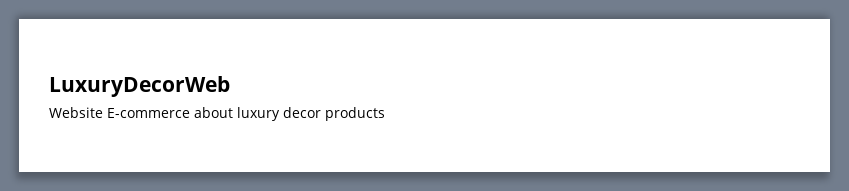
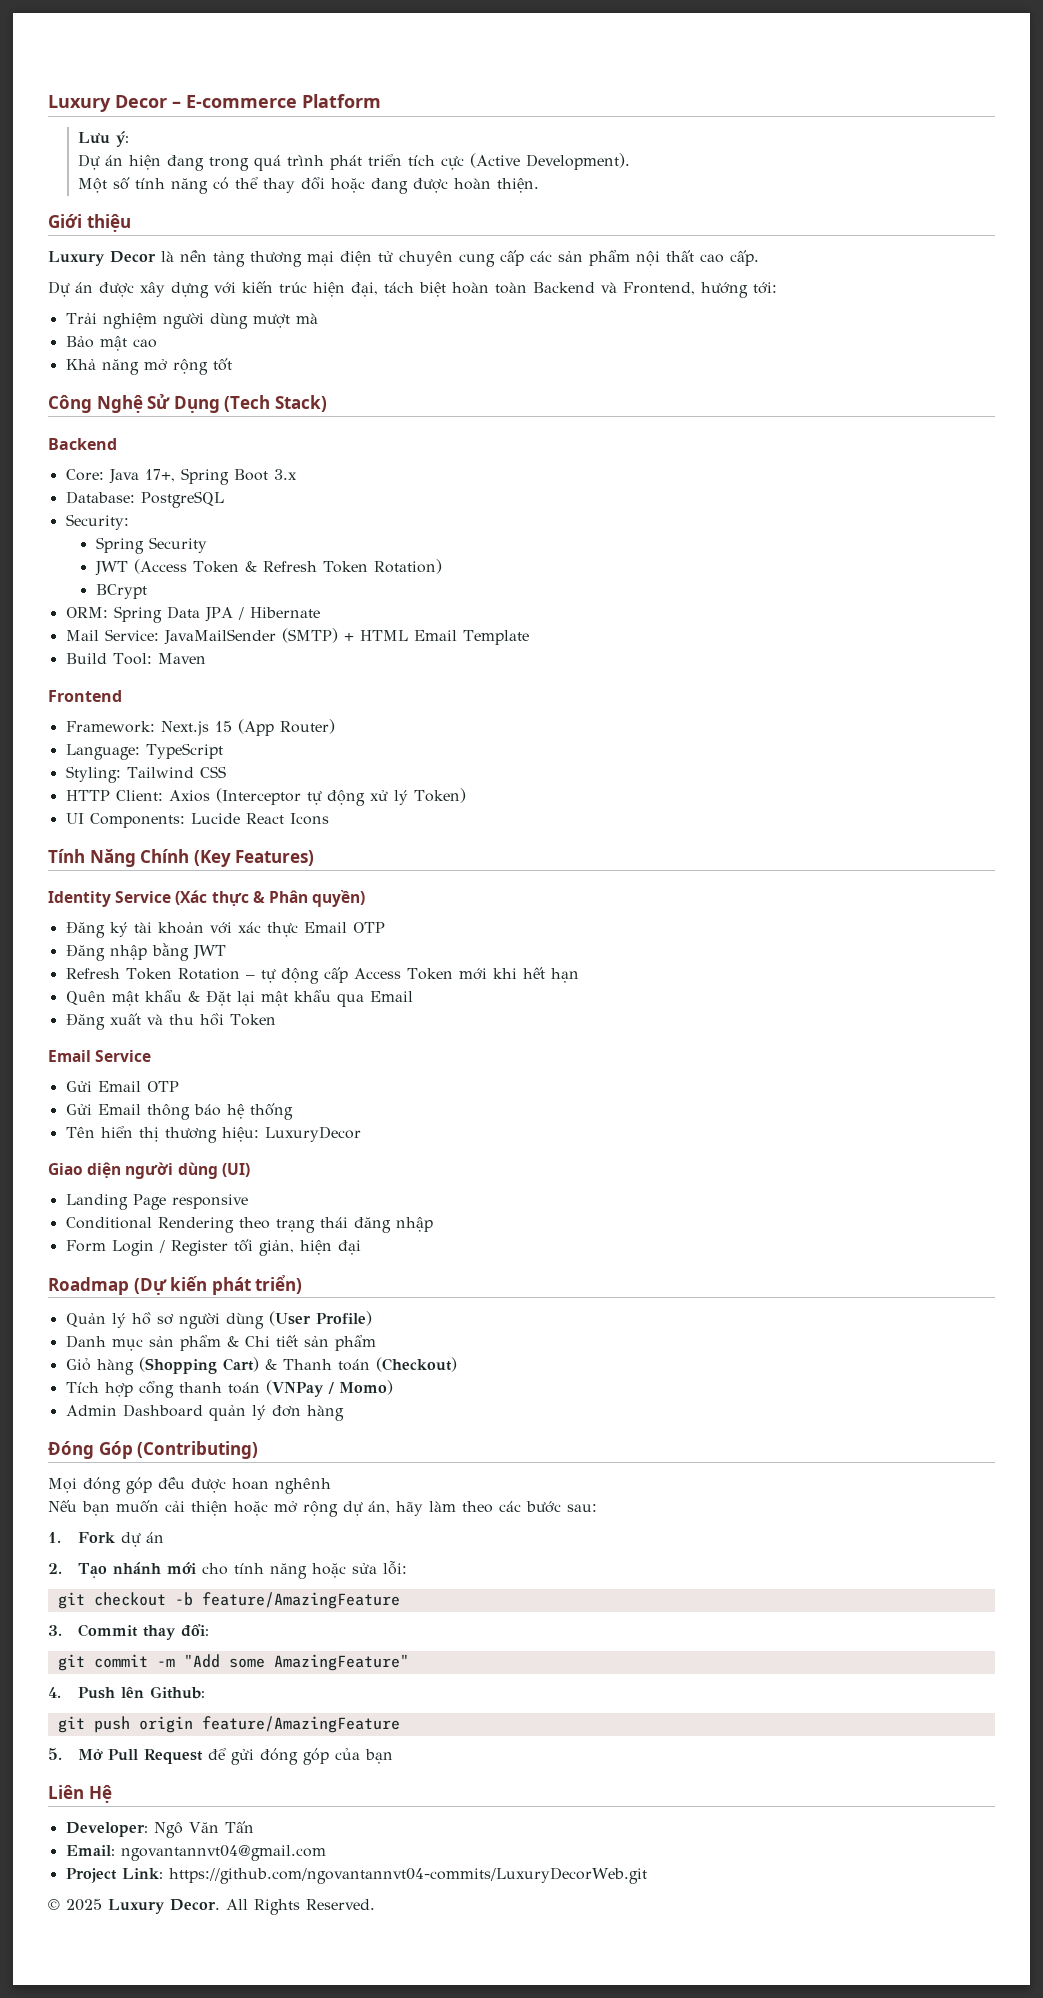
- LuxuryDecorWeb
- Website E-commerce about luxury decor products
+ Luxury Decor – E-commerce Platform
+ Lưu ý:
+ Dự án hiện đang trong quá trình phát triển tích cực (Active Development).
+ Một số tính năng có thể thay đổi hoặc đang được hoàn thiện.
+ Giới thiệu
+ Luxury Decor là nền tảng thương mại điện tử chuyên cung cấp các sản phẩm nội thất cao cấp.
+ Dự án được xây dựng với kiến trúc hiện đại, tách biệt hoàn toàn Backend và Frontend, hướng tới:
+ Trải nghiệm người dùng mượt mà
+ Bảo mật cao
+ Khả năng mở rộng tốt
+ Công Nghệ Sử Dụng (Tech Stack)
+ Backend
+ Core: Java 17+, Spring Boot 3.x
+ Database: PostgreSQL
+ Security:
+ Spring Security
+ JWT (Access Token & Refresh Token Rotation)
+ BCrypt
+ ORM: Spring Data JPA / Hibernate
+ Mail Service: JavaMailSender (SMTP) + HTML Email Template
+ Build Tool: Maven
+ Frontend
+ Framework: Next.js 15 (App Router)
+ Language: TypeScript
+ Styling: Tailwind CSS
+ HTTP Client: Axios (Interceptor tự động xử lý Token)
+ UI Components: Lucide React Icons
+ Tính Năng Chính (Key Features)
+ Identity Service (Xác thực & Phân quyền)
+ Đăng ký tài khoản với xác thực Email OTP
+ Đăng nhập bằng JWT
+ Refresh Token Rotation – tự động cấp Access Token mới khi hết hạn
+ Quên mật khẩu & Đặt lại mật khẩu qua Email
+ Đăng xuất và thu hồi Token
+ Email Service
+ Gửi Email OTP
+ Gửi Email thông báo hệ thống
+ Tên hiển thị thương hiệu: LuxuryDecor
+ Giao diện người dùng (UI)
+ Landing Page responsive
+ Conditional Rendering theo trạng thái đăng nhập
+ Form Login / Register tối giản, hiện đại
+ Roadmap (Dự kiến phát triển)
+ Quản lý hồ sơ người dùng (User Profile)
+ Danh mục sản phẩm & Chi tiết sản phẩm
+ Giỏ hàng (Shopping Cart) & Thanh toán (Checkout)
+ Tích hợp cổng thanh toán (VNPay / Momo)
+ Admin Dashboard quản lý đơn hàng
+ Đóng Góp (Contributing)
+ Mọi đóng góp đều được hoan nghênh
+ Nếu bạn muốn cải thiện hoặc mở rộng dự án, hãy làm theo các bước sau:
+ 1. Fork dự án
+ 2. Tạo nhánh mới cho tính năng hoặc sửa lỗi:
+ git checkout -b feature/AmazingFeature
+ 3. Commit thay đổi:
+ git commit -m "Add some AmazingFeature"
+ 4. Push lên Github:
+ git push origin feature/AmazingFeature
+ 5. Mở Pull Request để gửi đóng góp của bạn
+ Liên Hệ
+ Developer: Ngô Văn Tấn
+ Email: ngovantannvt04@gmail.com
+ Project Link: https://github.com/ngovantannvt04-commits/LuxuryDecorWeb.git
+ © 2025 Luxury Decor. All Rights Reserved.

